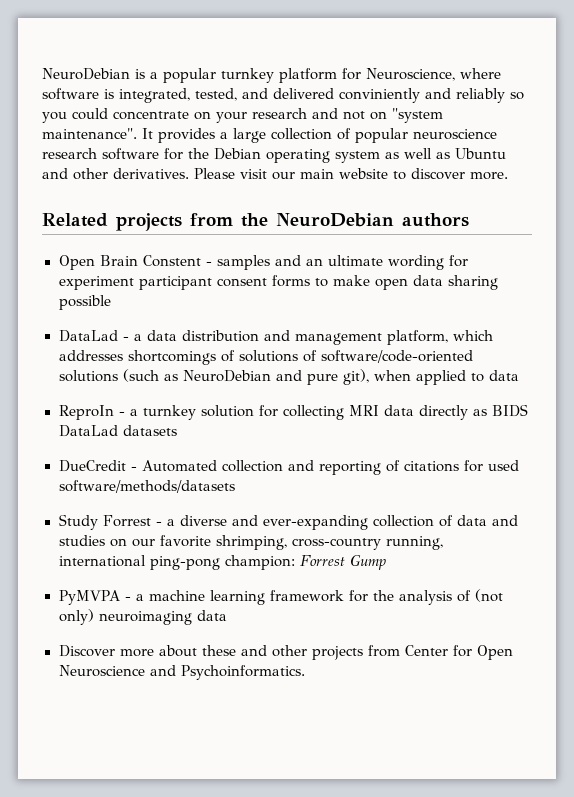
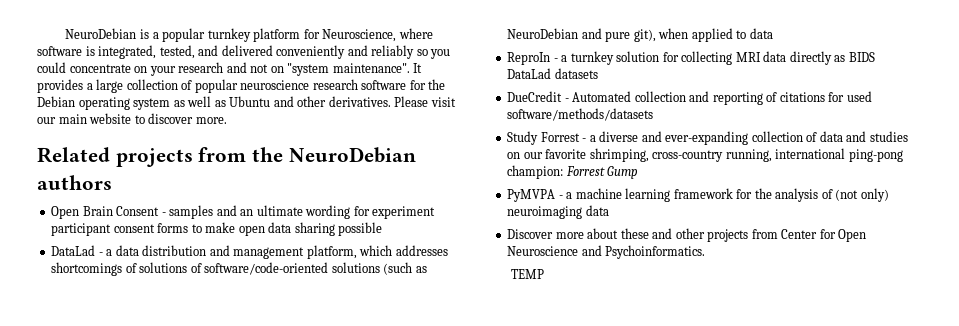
- NeuroDebian is a popular turnkey platform for Neuroscience, where software is integrated, tested, and delivered conviniently and reliably so you could concentrate on your research and not on "system maintenance".
+ NeuroDebian is a popular turnkey platform for Neuroscience, where software is integrated, tested, and delivered conveniently and reliably so you could concentrate on your research and not on "system maintenance".
- Open Brain Constent - samples and an ultimate wording for experiment participant consent forms to make open data sharing possible
+ Open Brain Consent - samples and an ultimate wording for experiment participant consent forms to make open data sharing possible
+ TEMP

